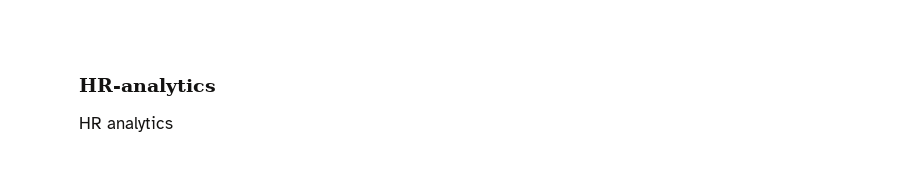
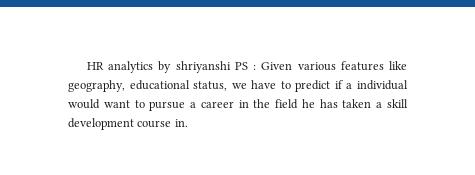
- HR-analytics
- HR analytics
+ HR analytics by shriyanshi PS : Given various features like geography, educational status, we have to predict if a individual would want to pursue a career in the field he has taken a skill development course in.

